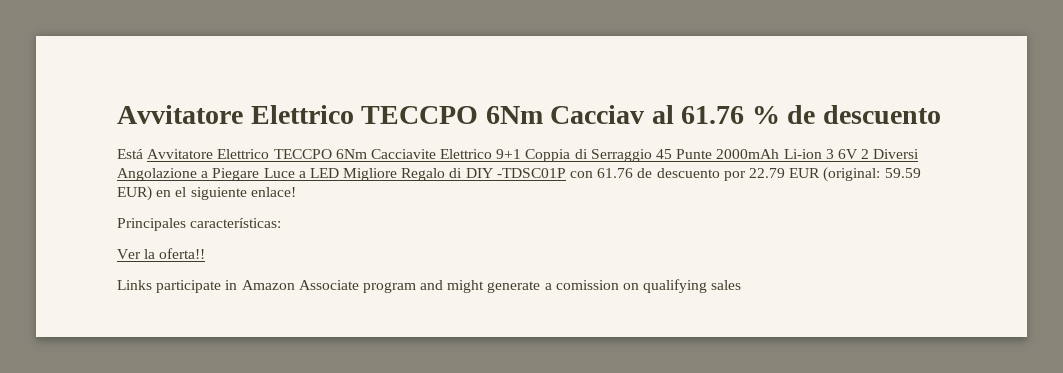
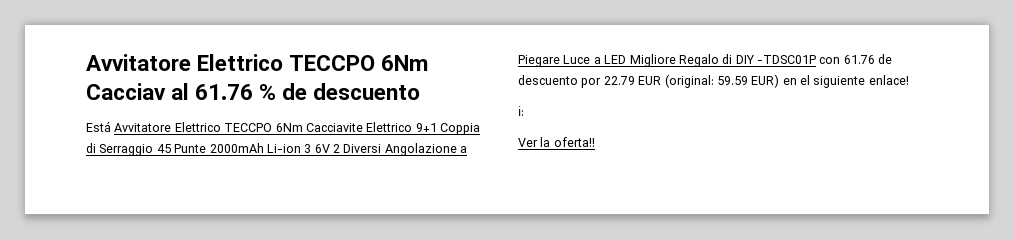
- Principales características:
+ ℹ:
- Links participate in Amazon Associate program and might generate a comission on qualifying sales

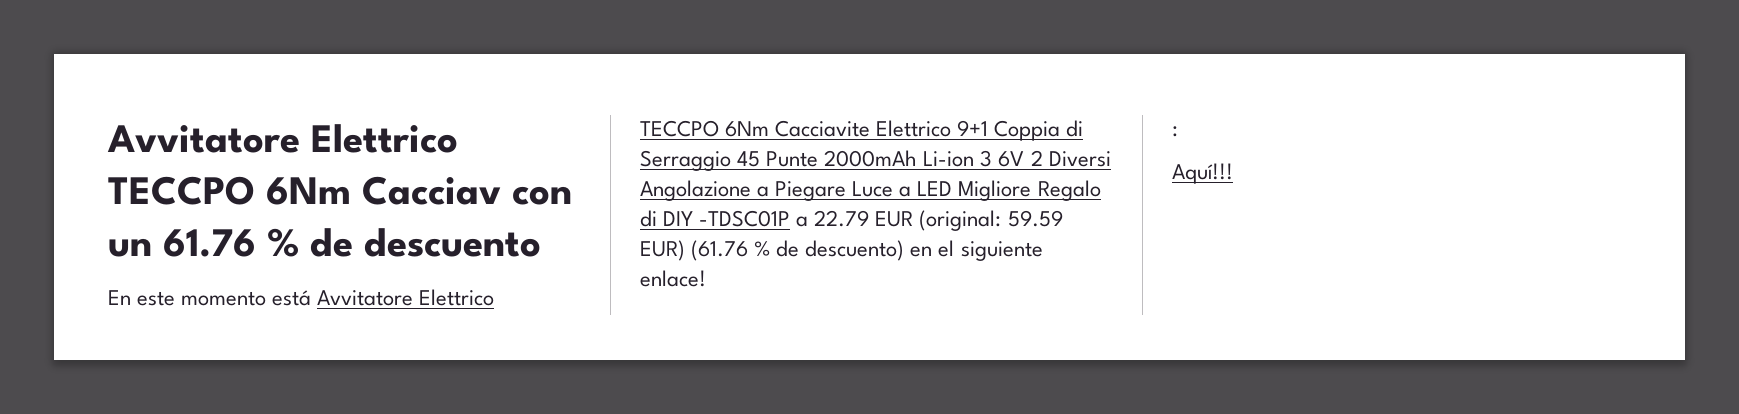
- Avvitatore Elettrico TECCPO 6Nm Cacciav al 61.76 % de descuento
+ Avvitatore Elettrico TECCPO 6Nm Cacciav con un 61.76 % de descuento
- Está Avvitatore Elettrico TECCPO 6Nm Cacciavite Elettrico 9+1 Coppia di Serraggio 45 Punte 2000mAh Li-ion 3 6V 2 Diversi Angolazione a Piegare Luce a LED Migliore Regalo di DIY -TDSC01P con 61.76 de descuento por 22.79 EUR (original: 59.59 EUR) en el siguiente enlace!
+ En este momento está Avvitatore Elettrico TECCPO 6Nm Cacciavite Elettrico 9+1 Coppia di Serraggio 45 Punte 2000mAh Li-ion 3 6V 2 Diversi Angolazione a Piegare Luce a LED Migliore Regalo di DIY -TDSC01P a 22.79 EUR (original: 59.59 EUR) (61.76 % de descuento) en el siguiente enlace!
- ℹ:
- Ver la oferta!!
+ :
+ Aquí!!!

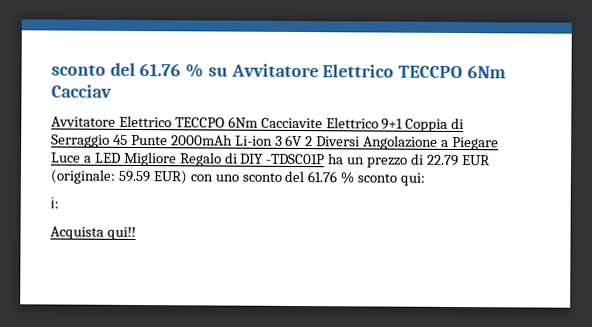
- Avvitatore Elettrico TECCPO 6Nm Cacciav con un 61.76 % de descuento
- En este momento está Avvitatore Elettrico TECCPO 6Nm Cacciavite Elettrico 9+1 Coppia di Serraggio 45 Punte 2000mAh Li-ion 3 6V 2 Diversi Angolazione a Piegare Luce a LED Migliore Regalo di DIY -TDSC01P a 22.79 EUR (original: 59.59 EUR) (61.76 % de descuento) en el siguiente enlace!
- :
- Aquí!!!
+ sconto del 61.76 % su Avvitatore Elettrico TECCPO 6Nm Cacciav
+ Avvitatore Elettrico TECCPO 6Nm Cacciavite Elettrico 9+1 Coppia di Serraggio 45 Punte 2000mAh Li-ion 3 6V 2 Diversi Angolazione a Piegare Luce a LED Migliore Regalo di DIY -TDSC01P ha un prezzo di 22.79 EUR (originale: 59.59 EUR) con uno sconto del 61.76 % sconto qui:
+ ℹ:
+ Acquista qui!!

